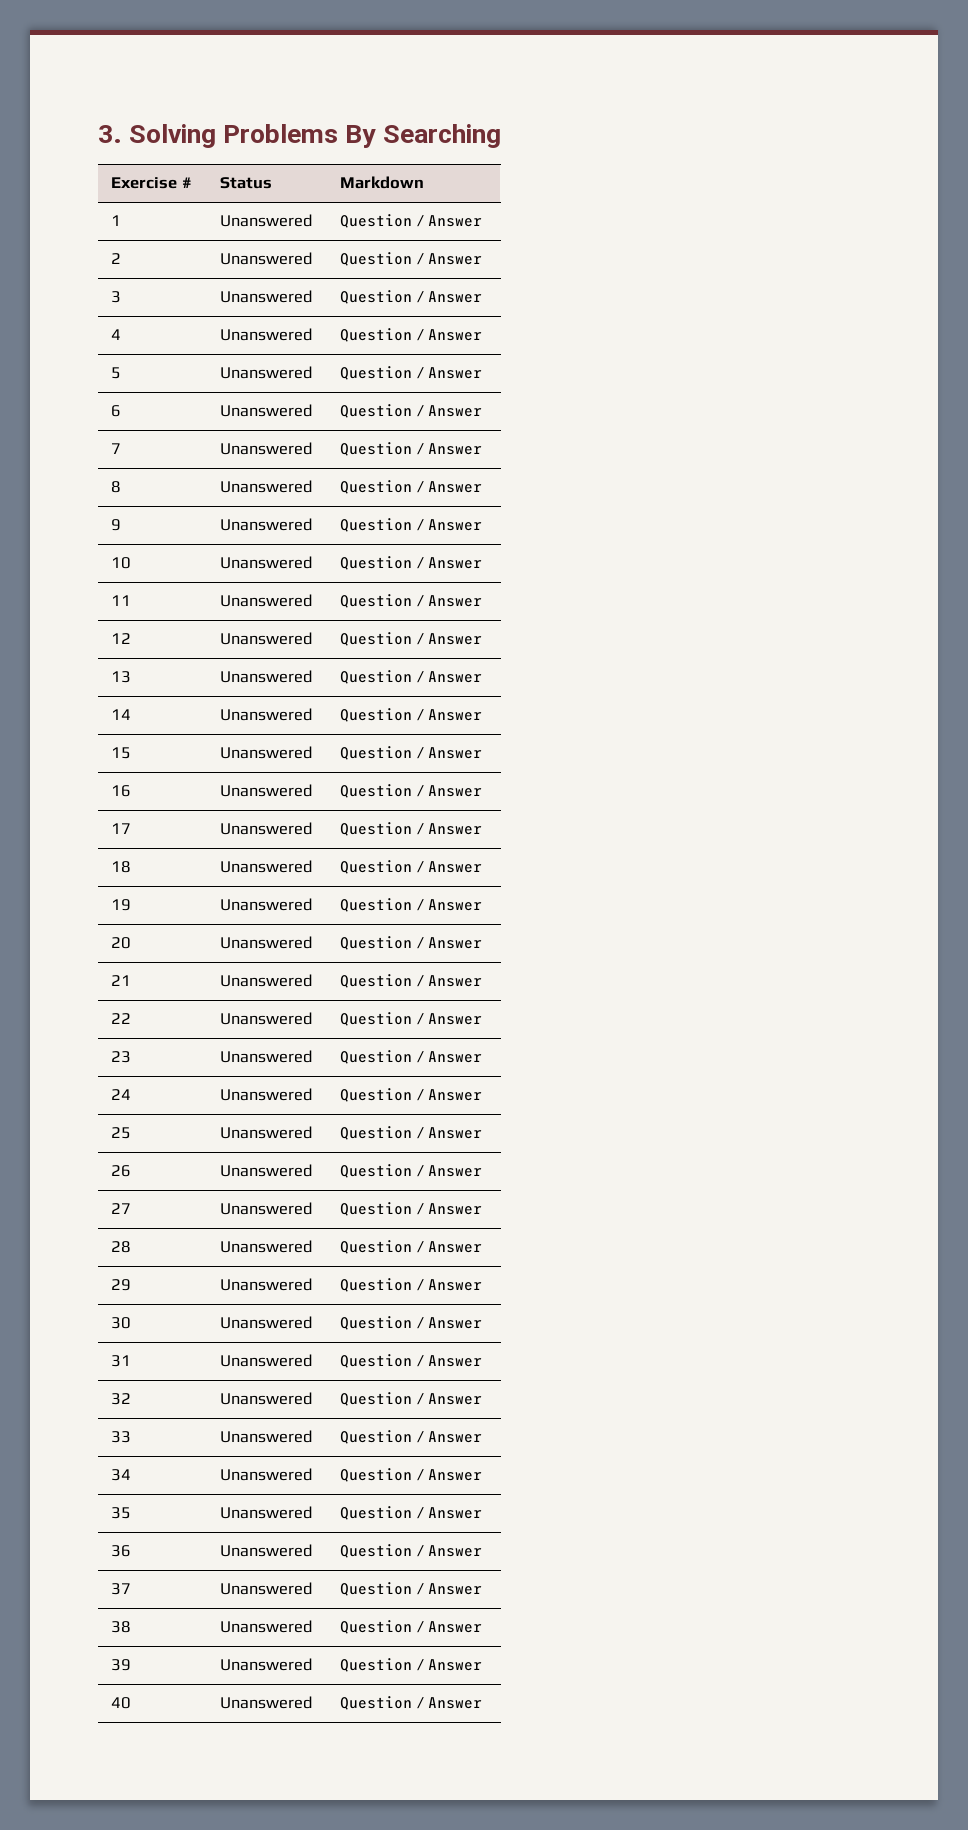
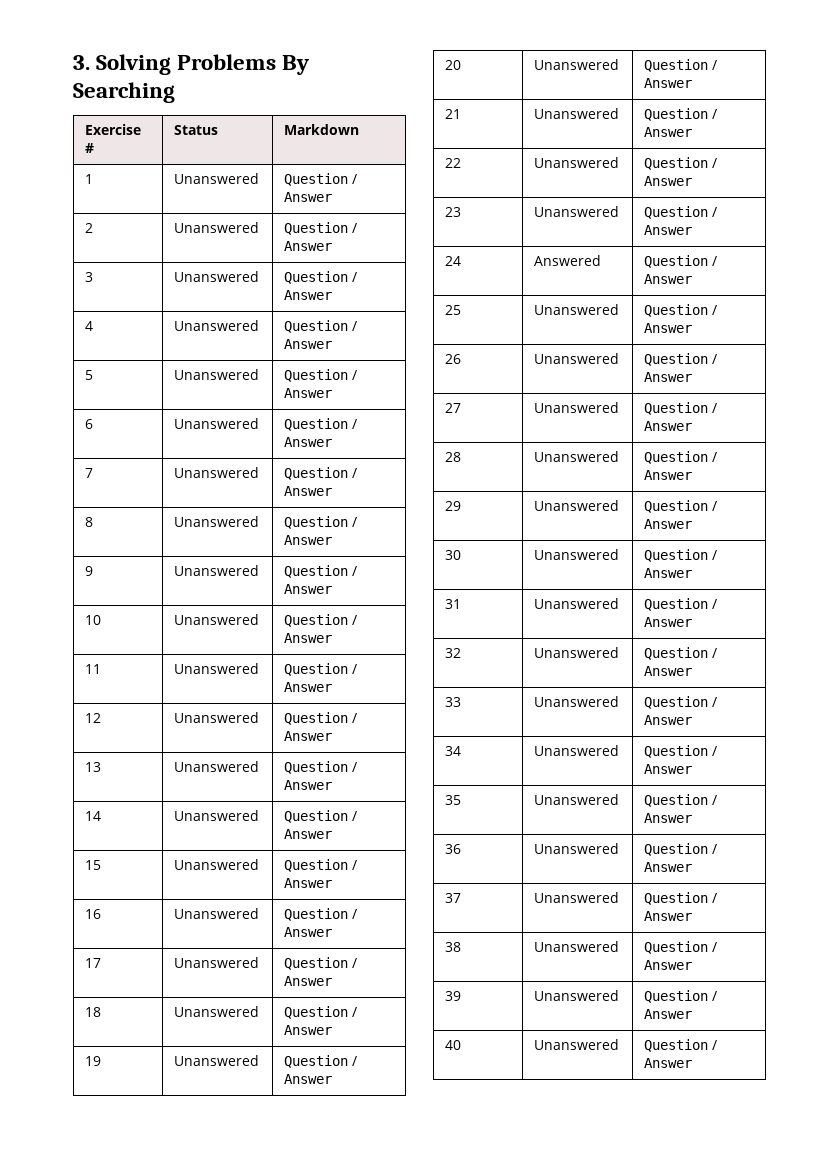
- 24 | Unanswered | Question / Answer
+ 24 | Answered | Question / Answer

